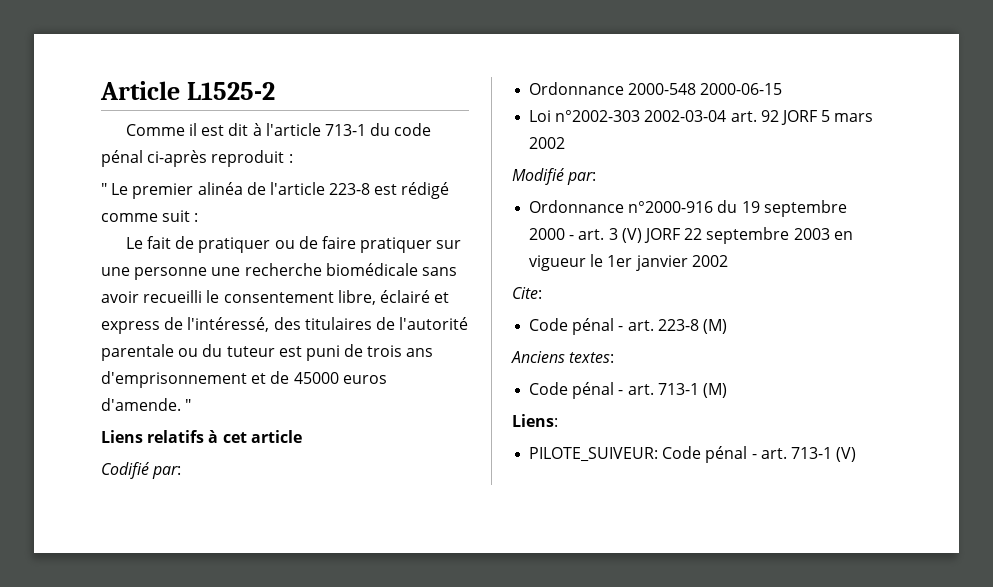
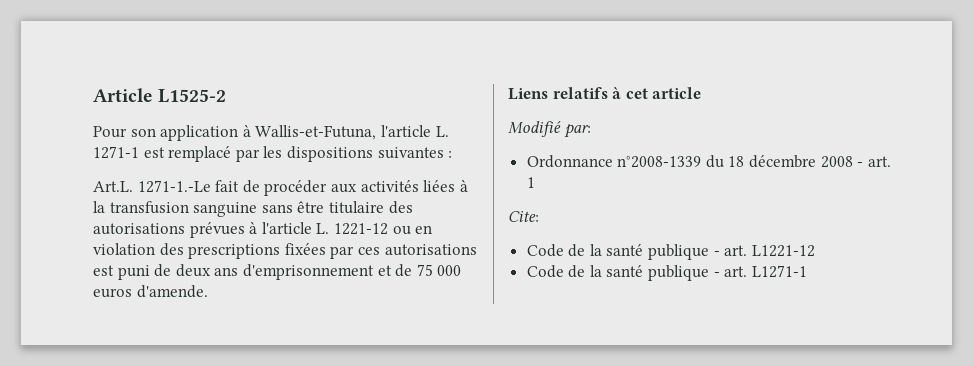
- Comme il est dit à l'article 713-1 du code pénal ci-après reproduit :
- " Le premier alinéa de l'article 223-8 est rédigé comme suit :
- Le fait de pratiquer ou de faire pratiquer sur une personne une recherche biomédicale sans avoir recueilli le consentement libre, éclairé et express de l'intéressé, des titulaires de l'autorité parentale ou du tuteur est puni de trois ans d'emprisonnement et de 45000 euros d'amende. "
+ Pour son application à Wallis-et-Futuna, l'article L. 1271-1 est remplacé par les dispositions suivantes :
+ Art.L. 1271-1.-Le fait de procéder aux activités liées à la transfusion sanguine sans être titulaire des autorisations prévues à l'article L. 1221-12 ou en violation des prescriptions fixées par ces autorisations est puni de deux ans d'emprisonnement et de 75 000 euros d'amende.
- Codifié par:
- Ordonnance 2000-548 2000-06-15
- Loi n°2002-303 2002-03-04 art. 92 JORF 5 mars 2002
  Modifié par:
- Ordonnance n°2000-916 du 19 septembre 2000 - art. 3 (V) JORF 22 septembre 2003 en vigueur le 1er janvier 2002
+ Ordonnance n°2008-1339 du 18 décembre 2008 - art. 1
  Cite:
- Code pénal - art. 223-8 (M)
- Anciens textes:
- Code pénal - art. 713-1 (M)
- Liens:
- PILOTE_SUIVEUR: Code pénal - art. 713-1 (V)
+ Code de la santé publique - art. L1221-12
+ Code de la santé publique - art. L1271-1

